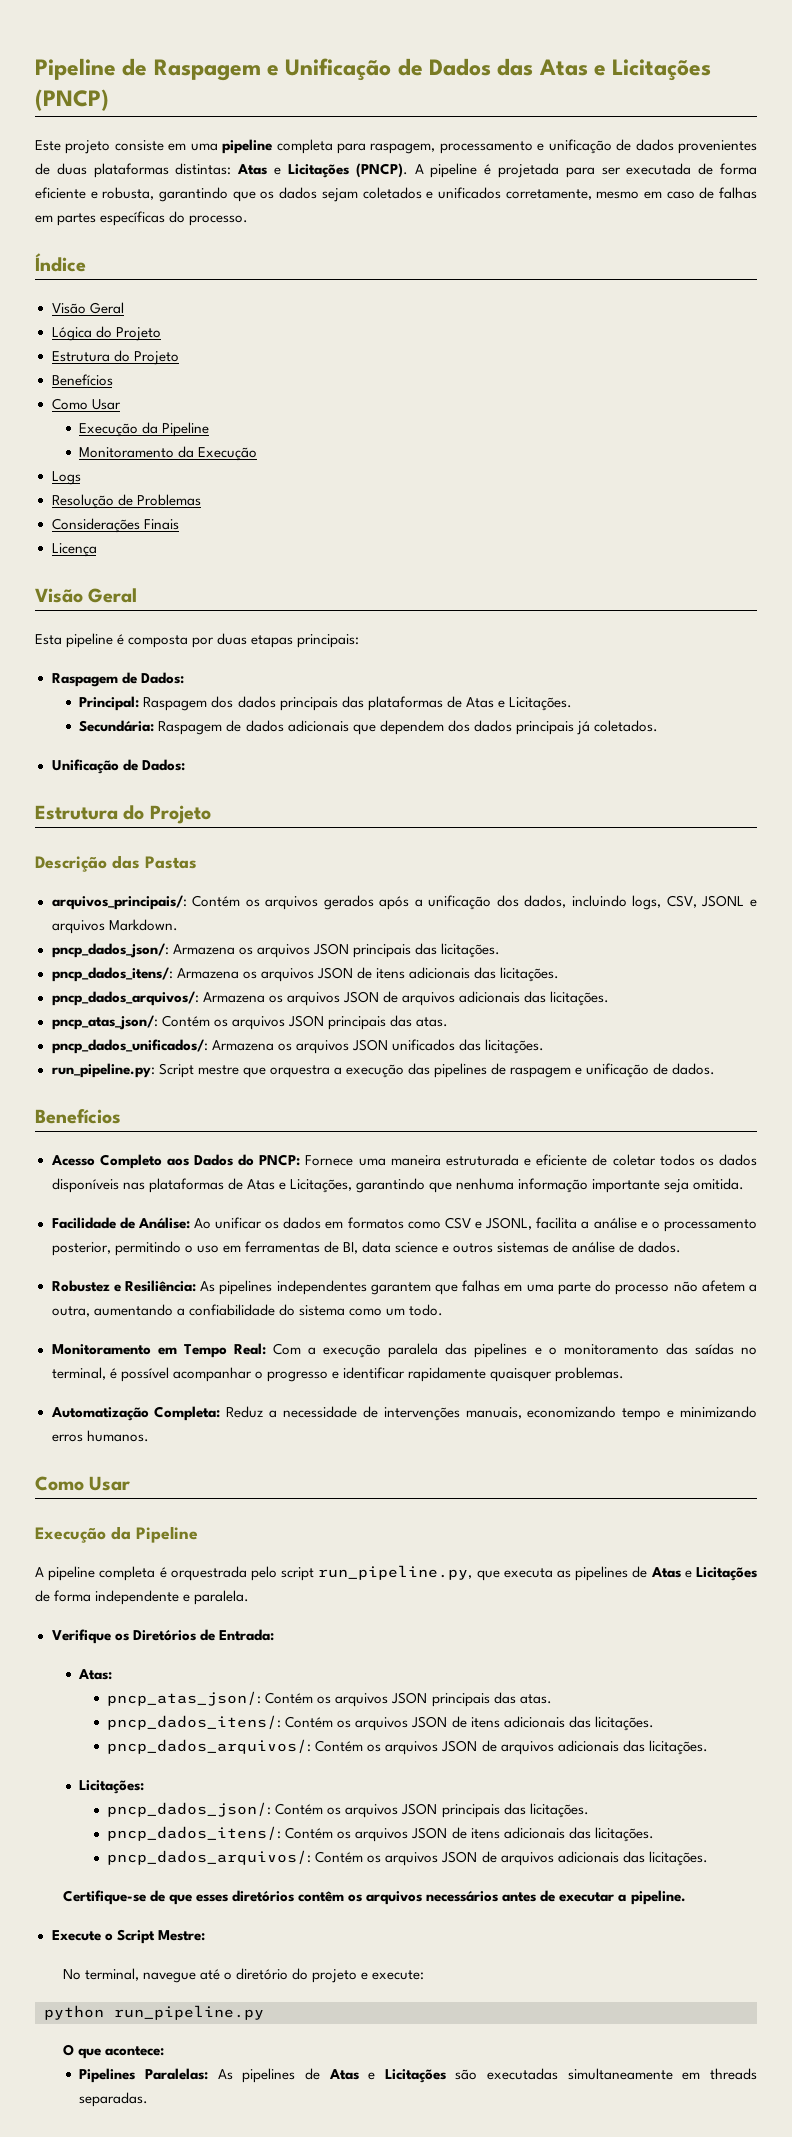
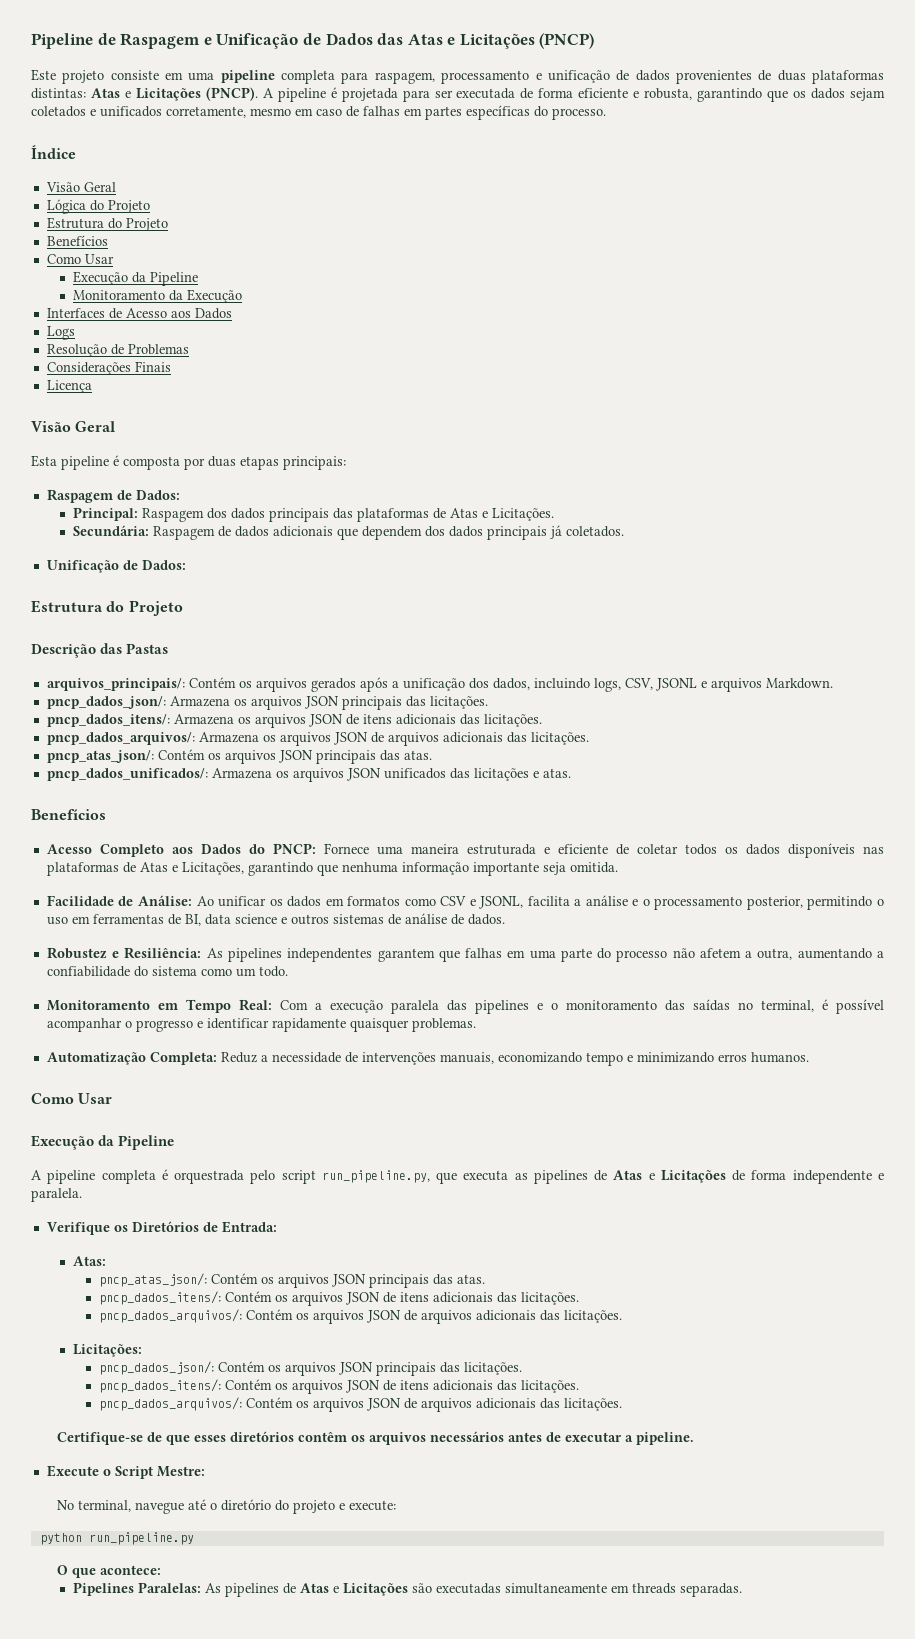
+ Interfaces de Acesso aos Dados
- pncp_dados_unificados/: Armazena os arquivos JSON unificados das licitações.
- run_pipeline.py: Script mestre que orquestra a execução das pipelines de raspagem e unificação de dados.
+ pncp_dados_unificados/: Armazena os arquivos JSON unificados das licitações e atas.

